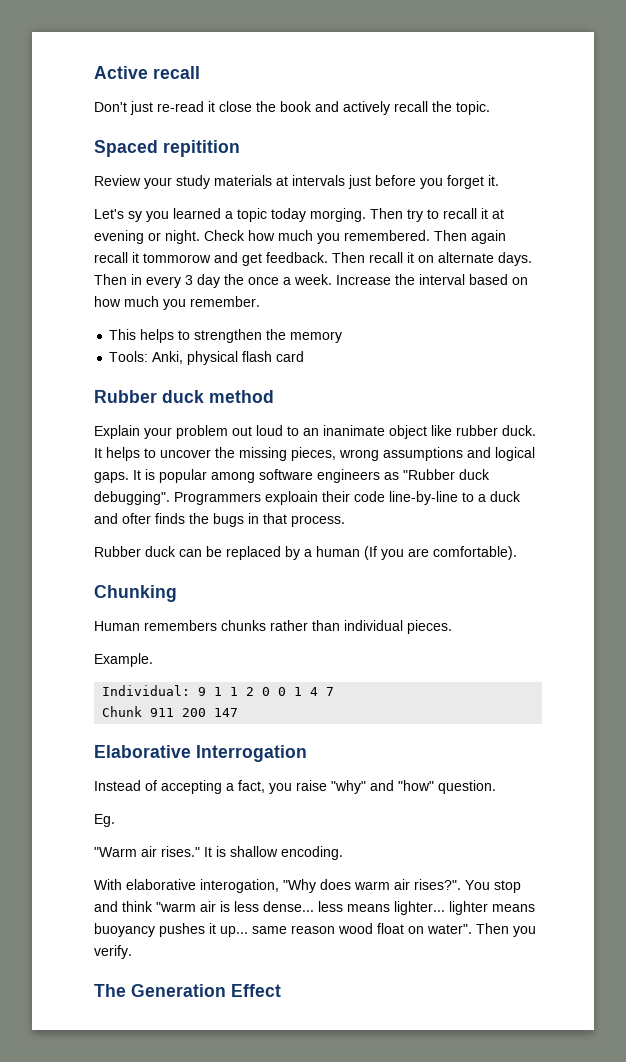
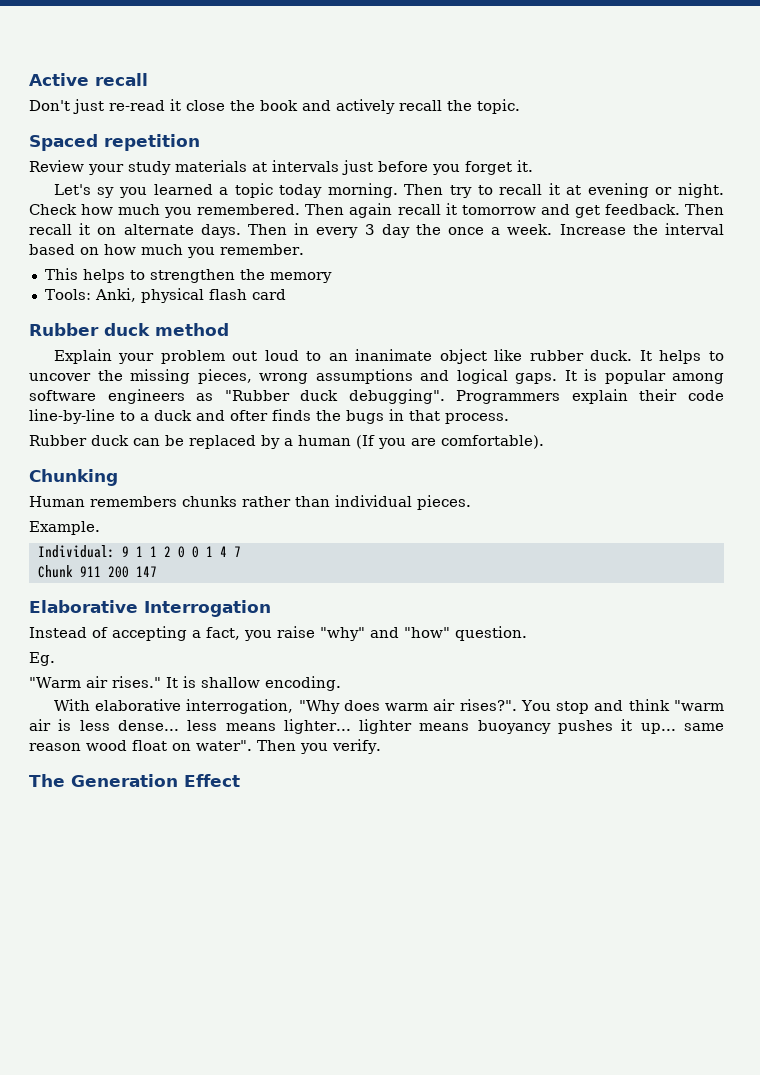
- Spaced repitition
+ Spaced repetition
- Let's sy you learned a topic today morging.
+ Let's sy you learned a topic today morning.
- Then again recall it tommorow and get feedback.
+ Then again recall it tomorrow and get feedback.
- Programmers exploain their code line-by-line to a duck and ofter finds the bugs in that process.
+ Programmers explain their code line-by-line to a duck and ofter finds the bugs in that process.
- With elaborative interogation, "Why does warm air rises?".
+ With elaborative interrogation, "Why does warm air rises?".

